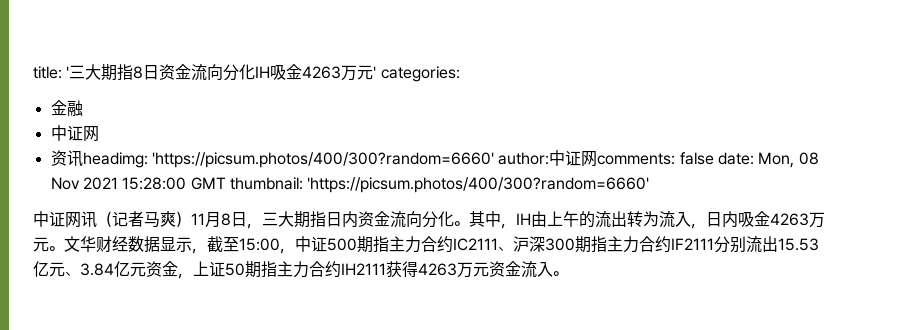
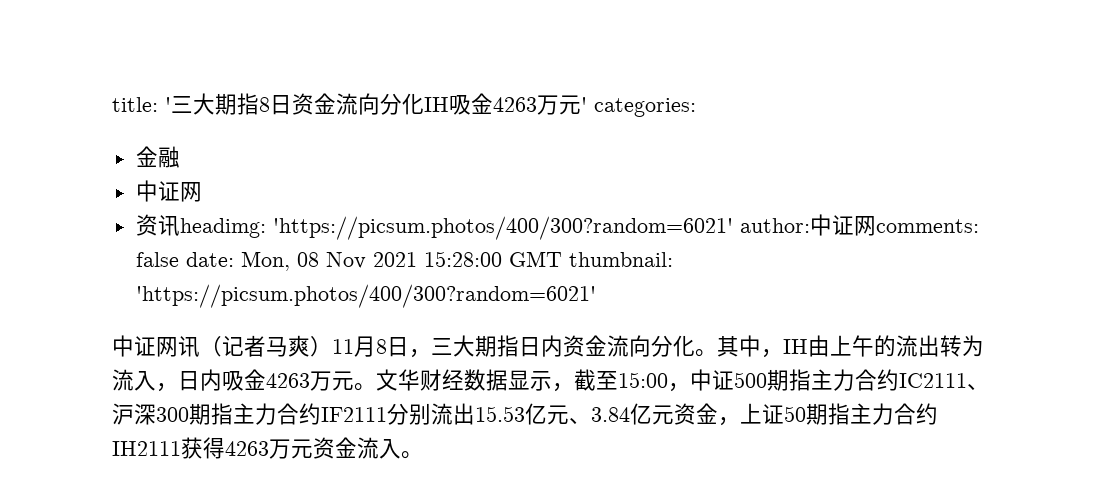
- 资讯headimg: 'https://picsum.photos/400/300?random=6660' author:中证网comments: false date: Mon, 08 Nov 2021 15:28:00 GMT thumbnail: 'https://picsum.photos/400/300?random=6660'
+ 资讯headimg: 'https://picsum.photos/400/300?random=6021' author:中证网comments: false date: Mon, 08 Nov 2021 15:28:00 GMT thumbnail: 'https://picsum.photos/400/300?random=6021'

